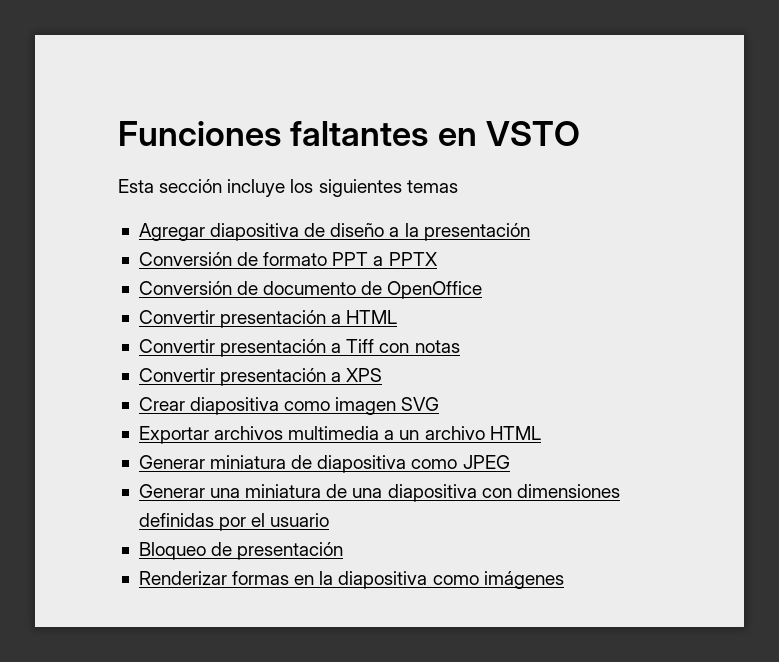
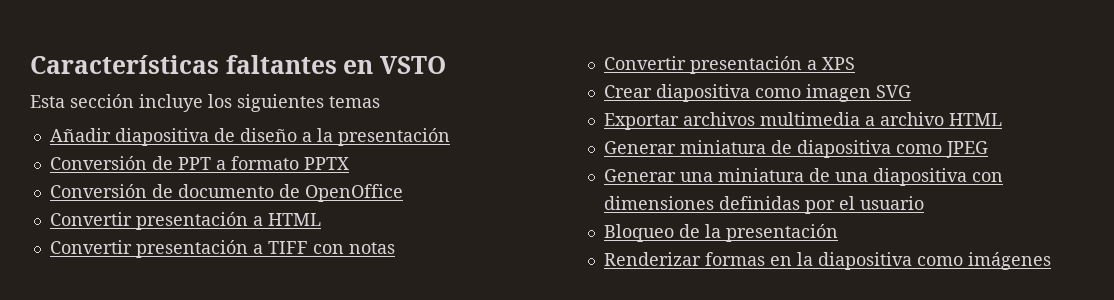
- Funciones faltantes en VSTO
+ Características faltantes en VSTO
- Agregar diapositiva de diseño a la presentación
+ Añadir diapositiva de diseño a la presentación
- Conversión de formato PPT a PPTX
+ Conversión de PPT a formato PPTX
- Convertir presentación a Tiff con notas
+ Convertir presentación a TIFF con notas
- Exportar archivos multimedia a un archivo HTML
+ Exportar archivos multimedia a archivo HTML
- Bloqueo de presentación
+ Bloqueo de la presentación

